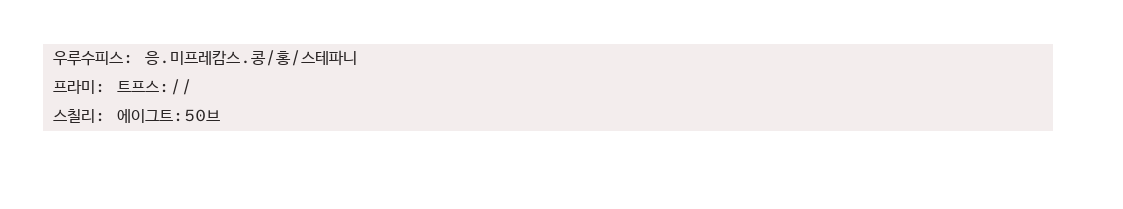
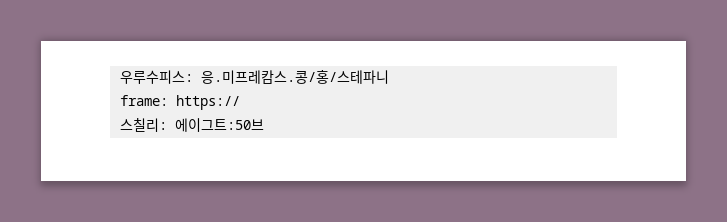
- 프라미: 트프스://
+ frame: https://

